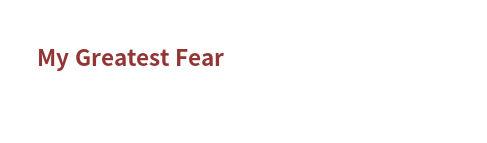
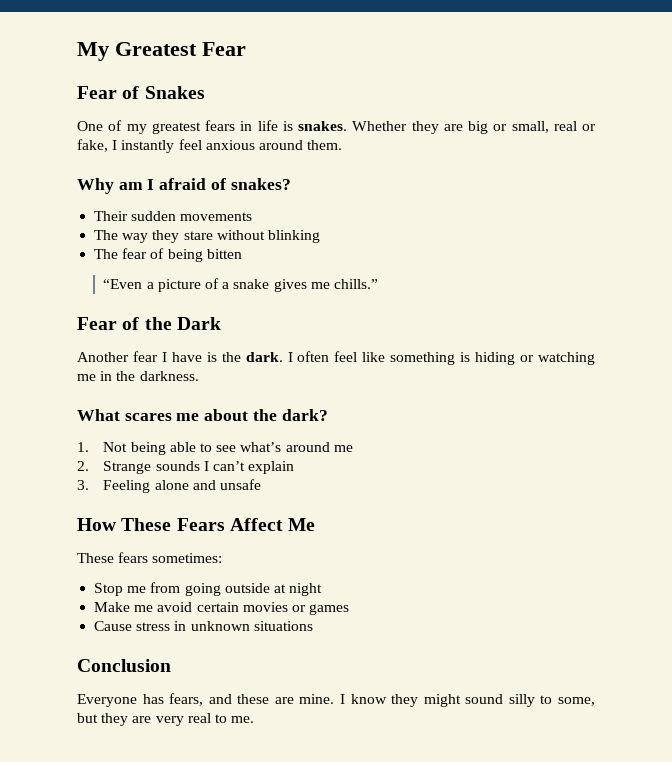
+ Fear of Snakes
+ One of my greatest fears in life is snakes. Whether they are big or small, real or fake, I instantly feel anxious around them.
+ Why am I afraid of snakes?
+ Their sudden movements
+ The way they stare without blinking
+ The fear of being bitten
+ “Even a picture of a snake gives me chills.”
+ Fear of the Dark
+ Another fear I have is the dark. I often feel like something is hiding or watching me in the darkness.
+ What scares me about the dark?
+ 1. Not being able to see what’s around me
+ 2. Strange sounds I can’t explain
+ 3. Feeling alone and unsafe
+ How These Fears Affect Me
+ These fears sometimes:
+ Stop me from going outside at night
+ Make me avoid certain movies or games
+ Cause stress in unknown situations
+ Conclusion
+ Everyone has fears, and these are mine. I know they might sound silly to some, but they are very real to me.

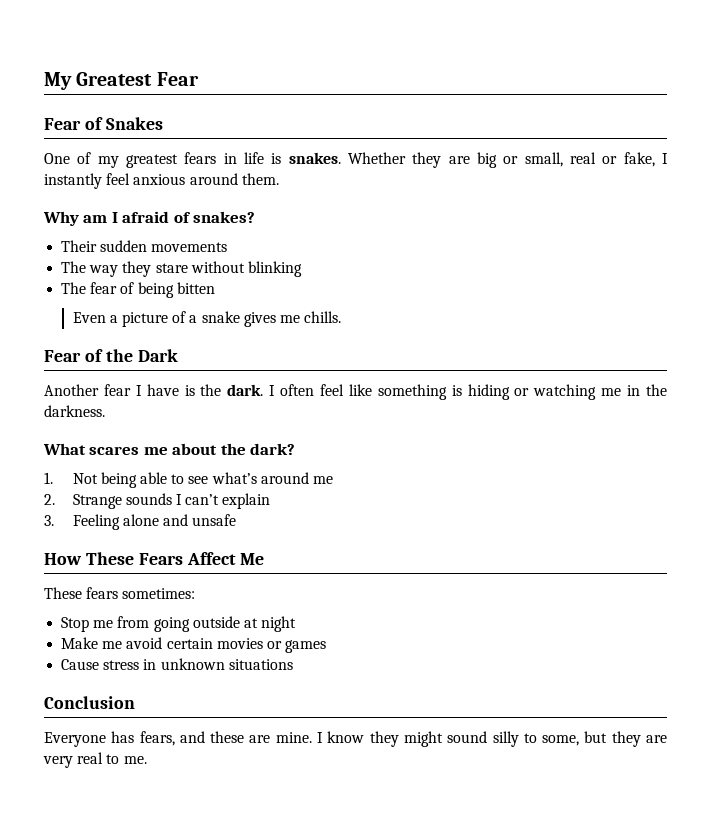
- “Even a picture of a snake gives me chills.”
+ Even a picture of a snake gives me chills.

